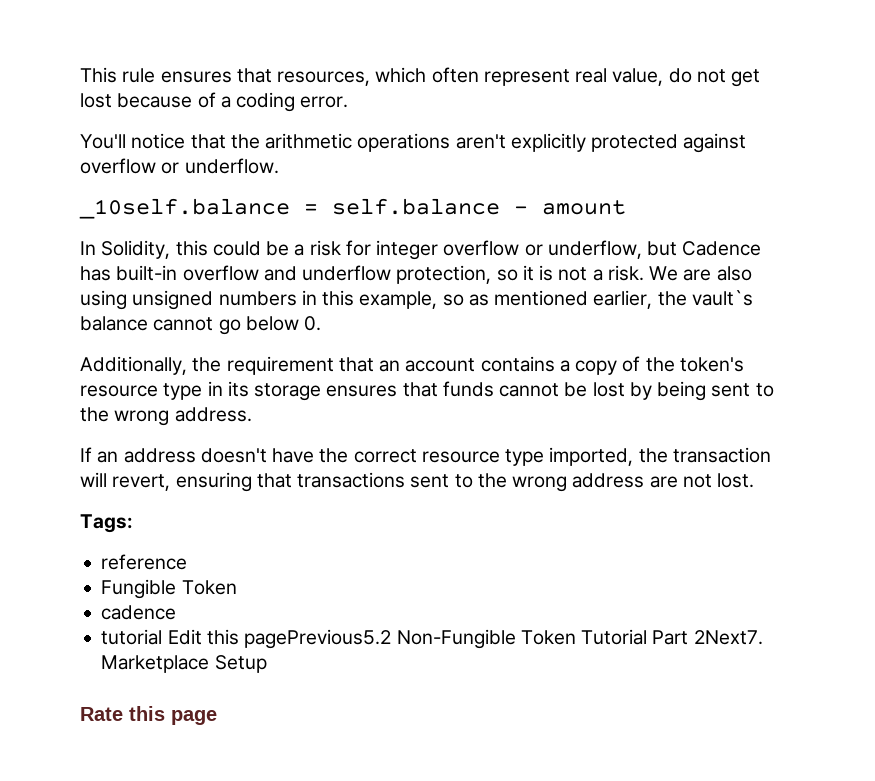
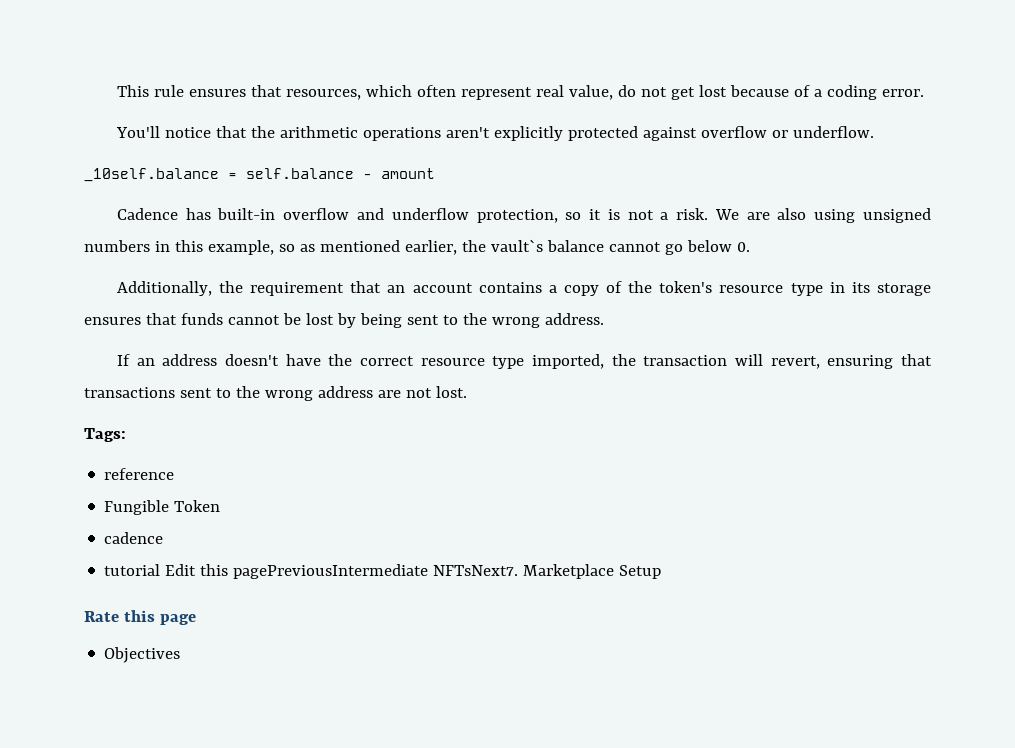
- In Solidity, this could be a risk for integer overflow or underflow, but Cadence has built-in overflow and underflow protection, so it is not a risk.
+ Cadence has built-in overflow and underflow protection, so it is not a risk.
- tutorial Edit this pagePrevious5.2 Non-Fungible Token Tutorial Part 2Next7.
+ tutorial Edit this pagePreviousIntermediate NFTsNext7.
+ Objectives

